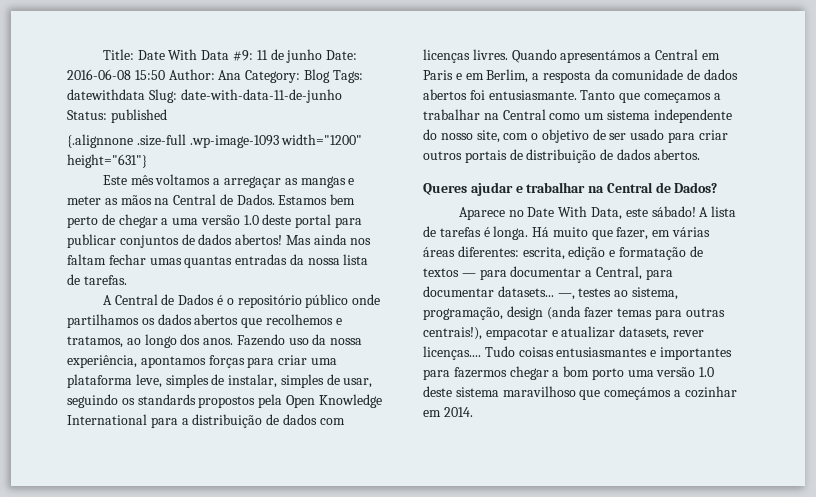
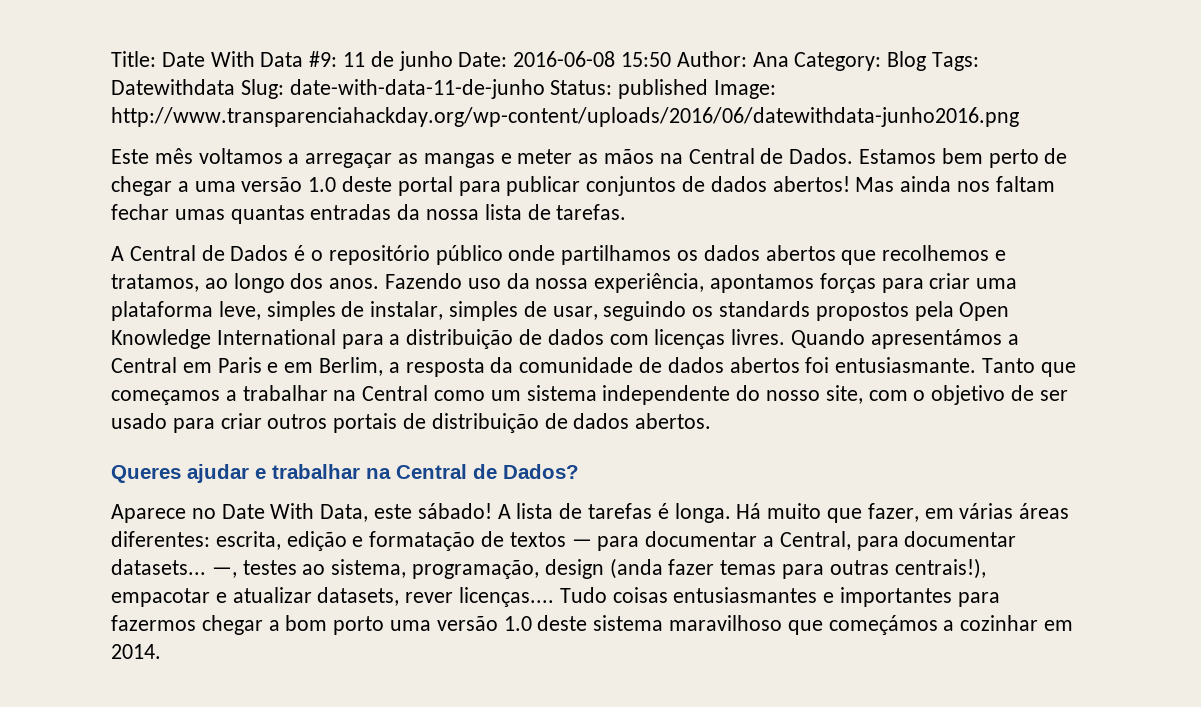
- Title: Date With Data #9: 11 de junho Date: 2016-06-08 15:50 Author: Ana Category: Blog Tags: datewithdata Slug: date-with-data-11-de-junho Status: published
- {.alignnone .size-full .wp-image-1093 width="1200" height="631"}
+ Title: Date With Data #9: 11 de junho Date: 2016-06-08 15:50 Author: Ana Category: Blog Tags: Datewithdata Slug: date-with-data-11-de-junho Status: published Image: http://www.transparenciahackday.org/wp-content/uploads/2016/06/datewithdata-junho2016.png

